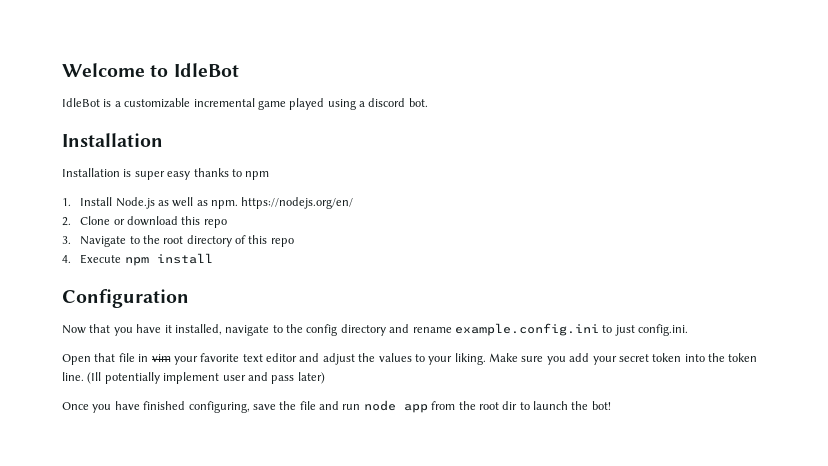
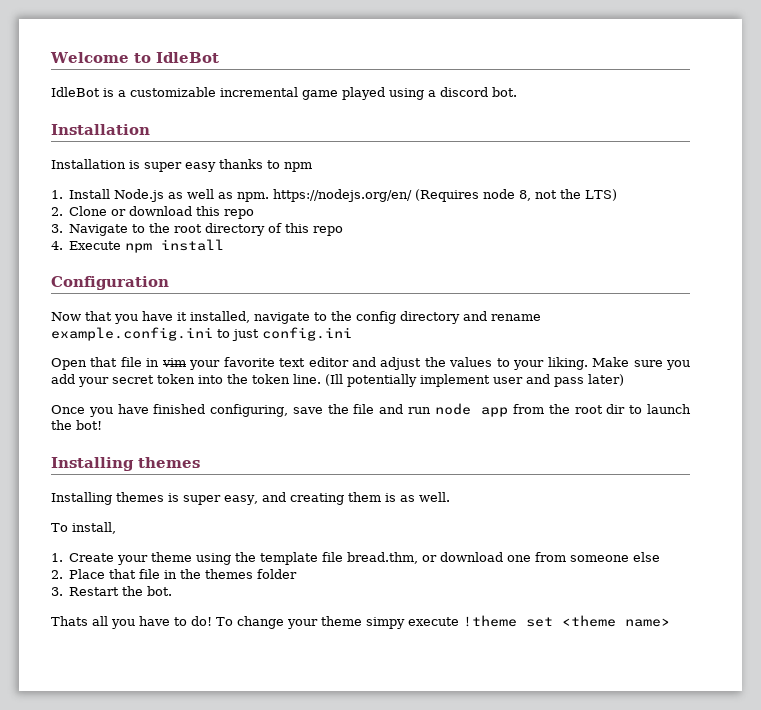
- 1. Install Node.js as well as npm. https://nodejs.org/en/
+ 1. Install Node.js as well as npm. https://nodejs.org/en/ (Requires node 8, not the LTS)
- Now that you have it installed, navigate to the config directory and rename example.config.ini to just config.ini.
+ Now that you have it installed, navigate to the config directory and rename example.config.ini to just config.ini
  Once you have finished configuring, save the file and run node app from the root dir to launch the bot!
+ Installing themes
+ Installing themes is super easy, and creating them is as well.
+ To install,
+ 1. Create your theme using the template file bread.thm, or download one from someone else
+ 2. Place that file in the themes folder
+ 3. Restart the bot.
+ Thats all you have to do! To change your theme simpy execute !theme set <theme name>

